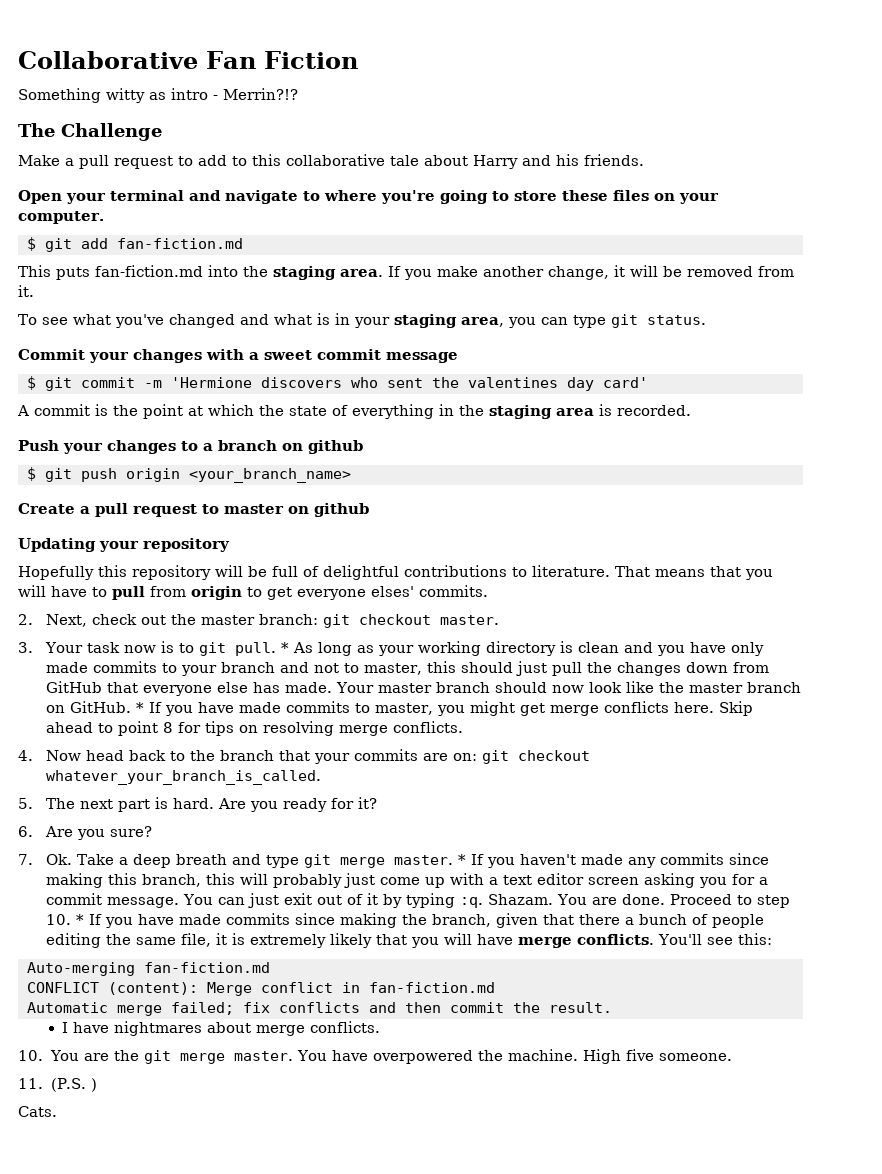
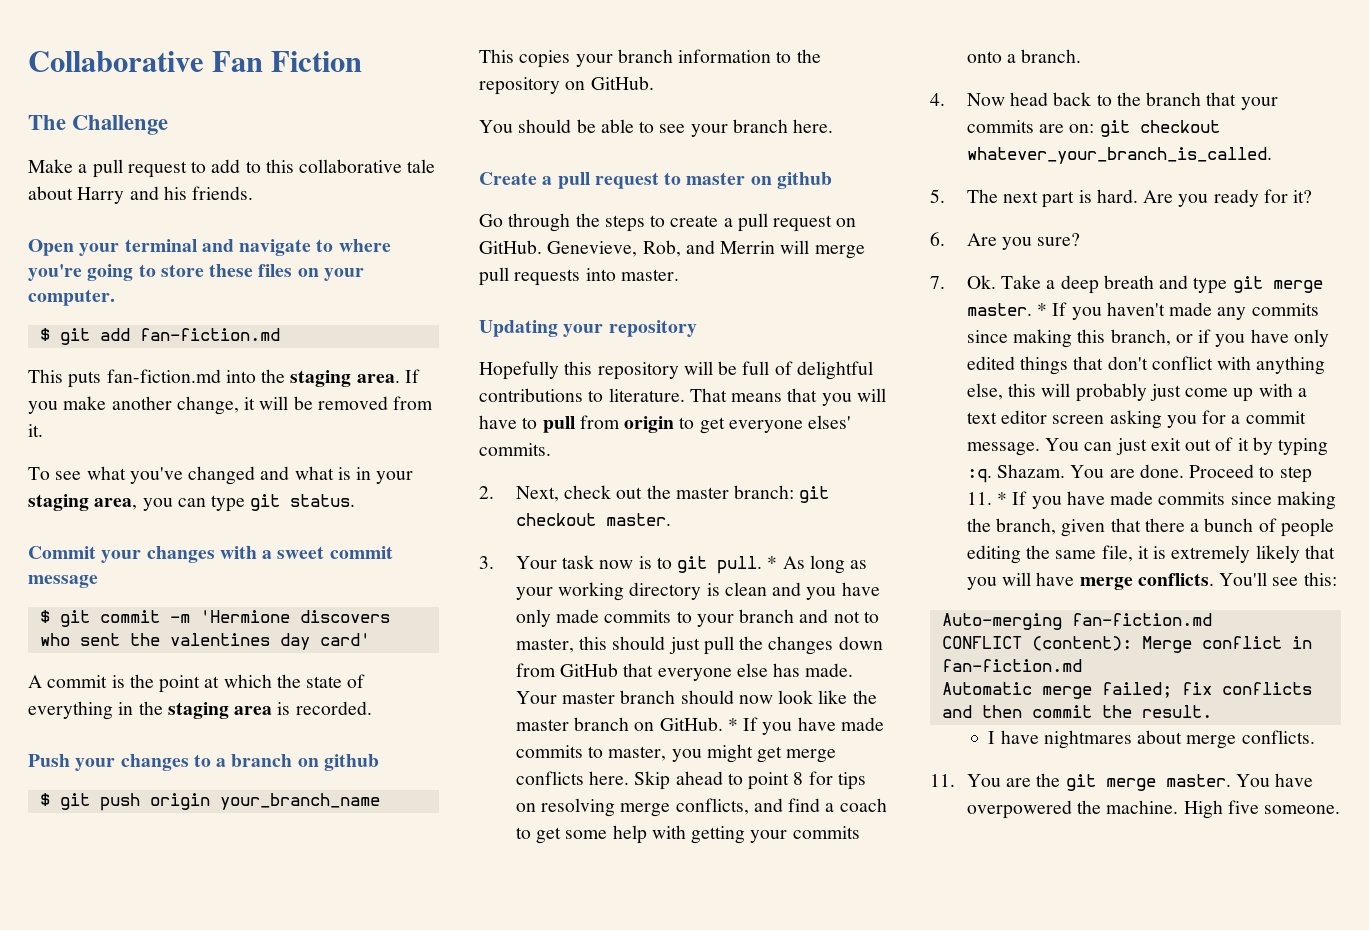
- Something witty as intro - Merrin?!?
- $ git push origin <your_branch_name>
+ $ git push origin your_branch_name
+ This copies your branch information to the repository on GitHub.
+ You should be able to see your branch here.
+ Go through the steps to create a pull request on GitHub. Genevieve, Rob, and Merrin will merge pull requests into master.
- Skip ahead to point 8 for tips on resolving merge conflicts.
+ Skip ahead to point 8 for tips on resolving merge conflicts, and find a coach to get some help with getting your commits onto a branch.
- * If you haven't made any commits since making this branch, this will probably just come up with a text editor screen asking you for a commit message.
+ * If you haven't made any commits since making this branch, or if you have only edited things that don't conflict with anything else, this will probably just come up with a text editor screen asking you for a commit message.
- Proceed to step 10. * If you have made commits since making the branch, given that there a bunch of people editing the same file, it is extremely likely that you will have merge conflicts.
+ Proceed to step 11. * If you have made commits since making the branch, given that there a bunch of people editing the same file, it is extremely likely that you will have merge conflicts.
- 10. You are the git merge master.
+ 11. You are the git merge master.
- 11. (P.S. )
- Cats.

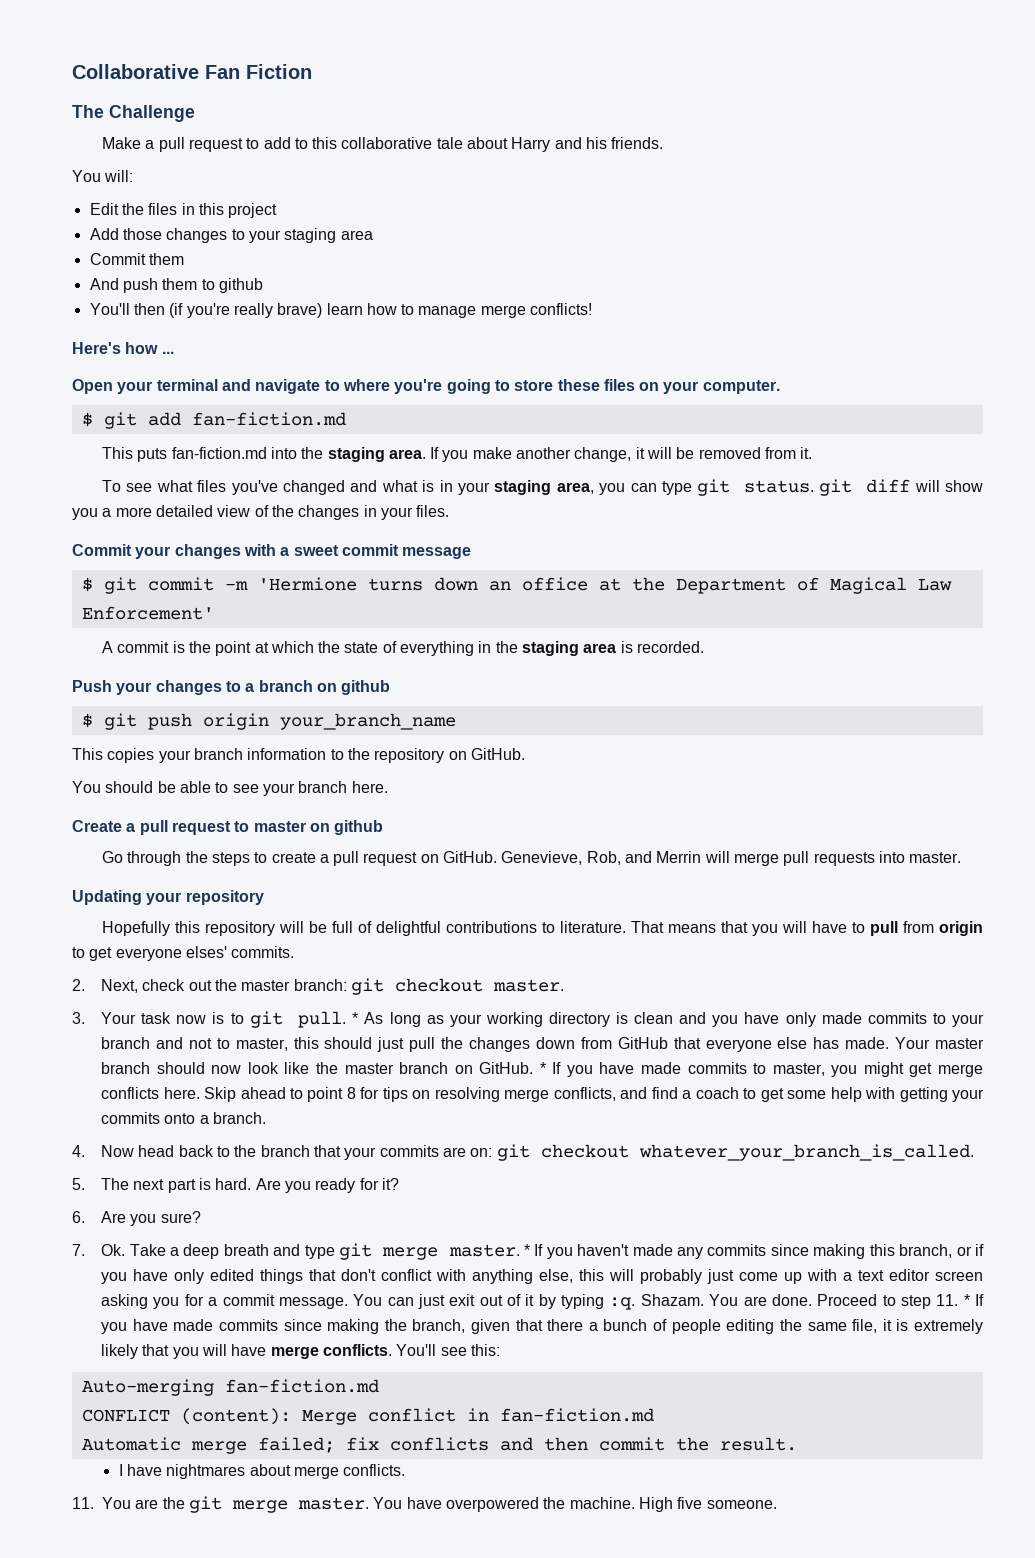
+ You will:
+ Edit the files in this project
+ Add those changes to your staging area
+ Commit them
+ And push them to github
+ You'll then (if you're really brave) learn how to manage merge conflicts!
+ Here's how ...
- To see what you've changed and what is in your staging area, you can type git status.
+ To see what files you've changed and what is in your staging area, you can type git status. git diff will show you a more detailed view of the changes in your files.
- $ git commit -m 'Hermione discovers who sent the valentines day card'
+ $ git commit -m 'Hermione turns down an office at the Department of Magical Law Enforcement'

